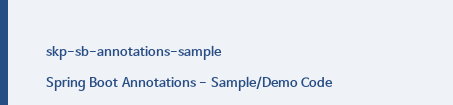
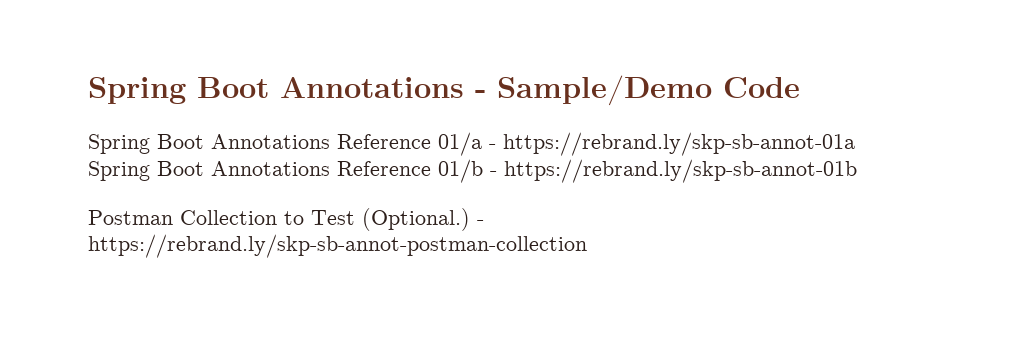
- skp-sb-annotations-sample
+ Spring Boot Annotations Reference 01/a - https://rebrand.ly/skp-sb-annot-01a
+ Spring Boot Annotations Reference 01/b - https://rebrand.ly/skp-sb-annot-01b
+ Postman Collection to Test (Optional.) - https://rebrand.ly/skp-sb-annot-postman-collection

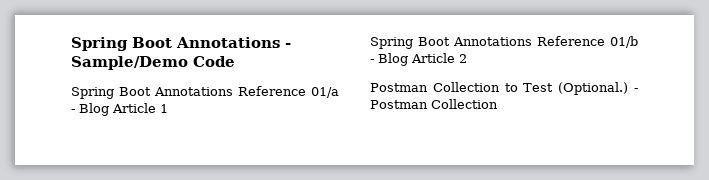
- Spring Boot Annotations Reference 01/a - https://rebrand.ly/skp-sb-annot-01a
+ Spring Boot Annotations Reference 01/a - Blog Article 1
- Spring Boot Annotations Reference 01/b - https://rebrand.ly/skp-sb-annot-01b
+ Spring Boot Annotations Reference 01/b - Blog Article 2
- - https://rebrand.ly/skp-sb-annot-postman-collection
+ - Postman Collection

